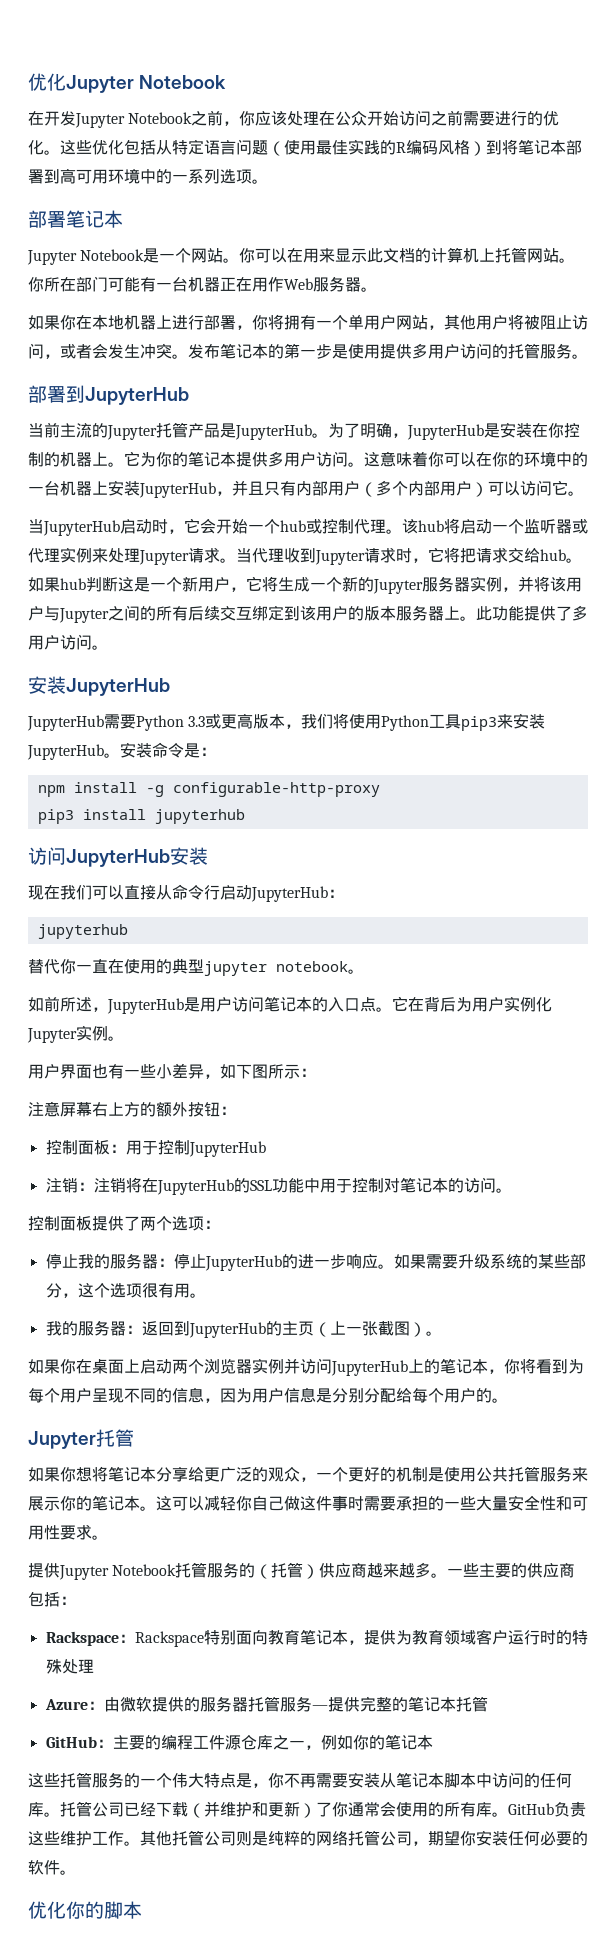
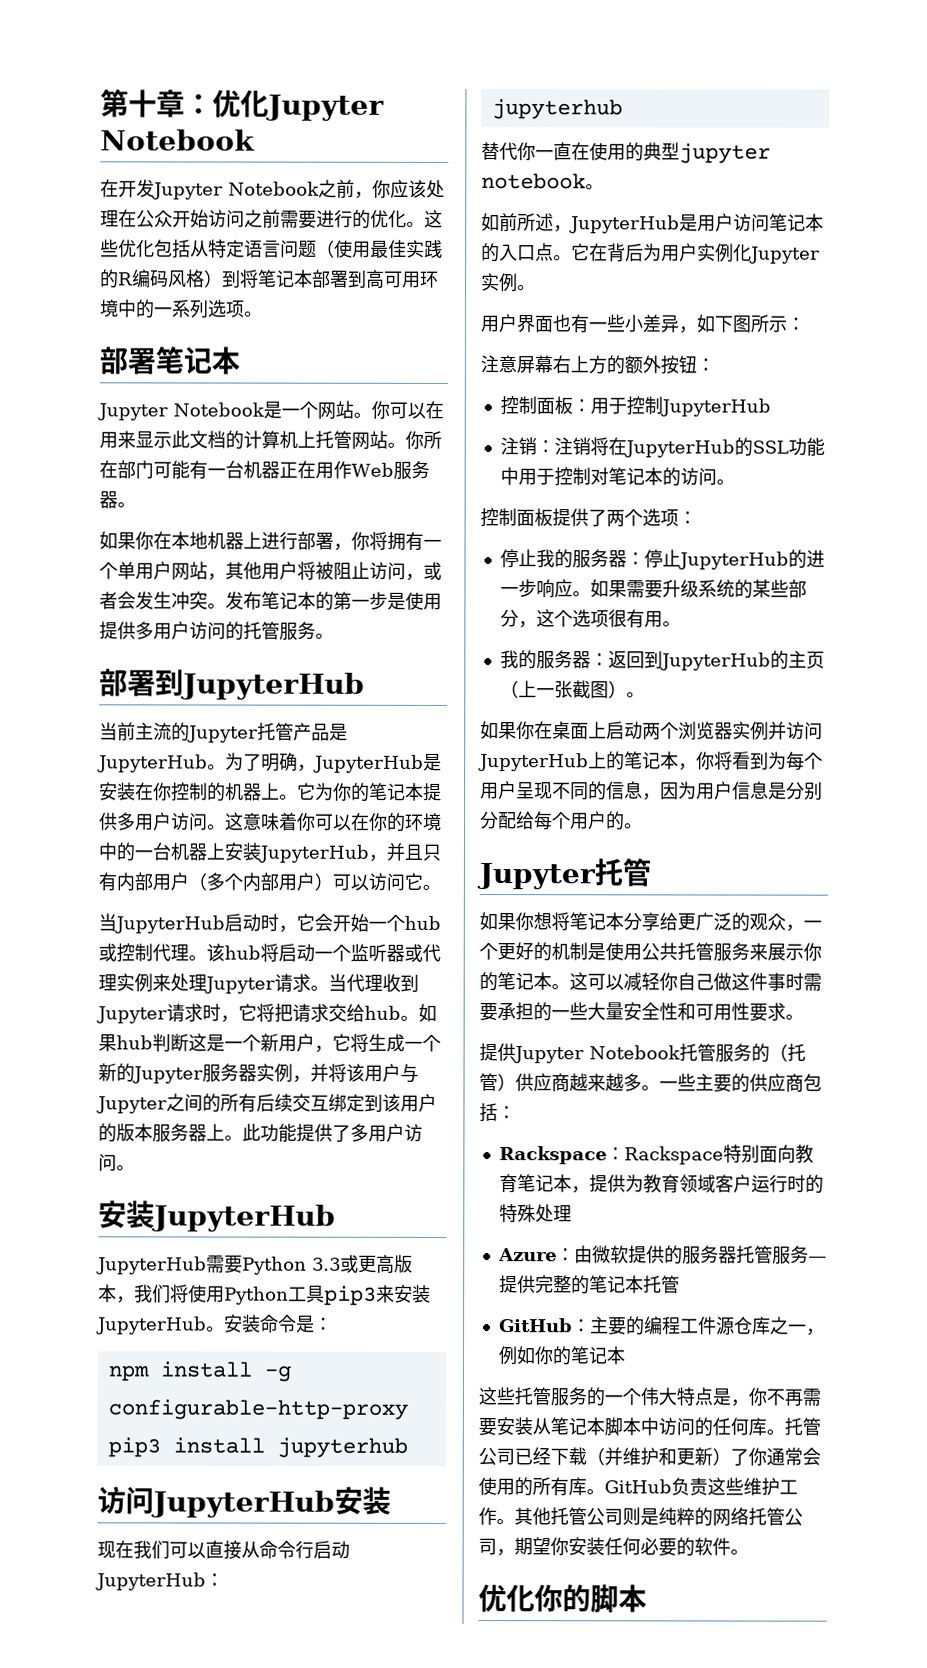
- 优化Jupyter Notebook
+ 第十章：优化Jupyter Notebook

